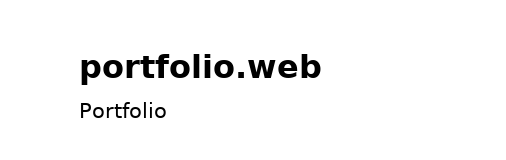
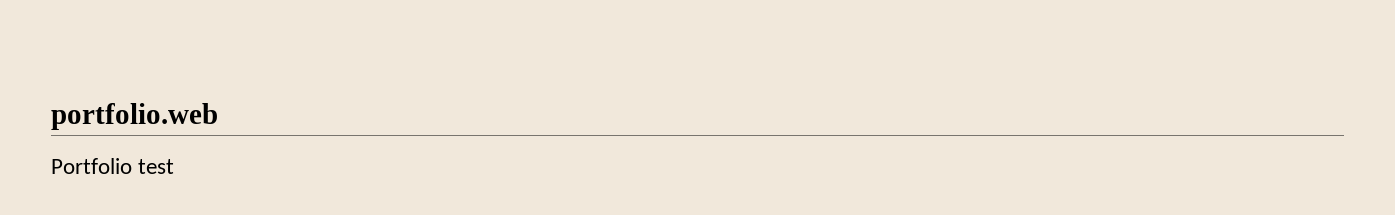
- Portfolio
+ Portfolio test

